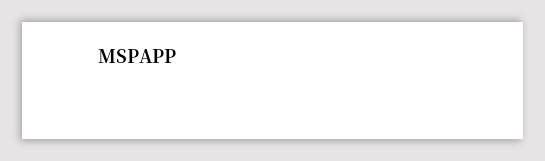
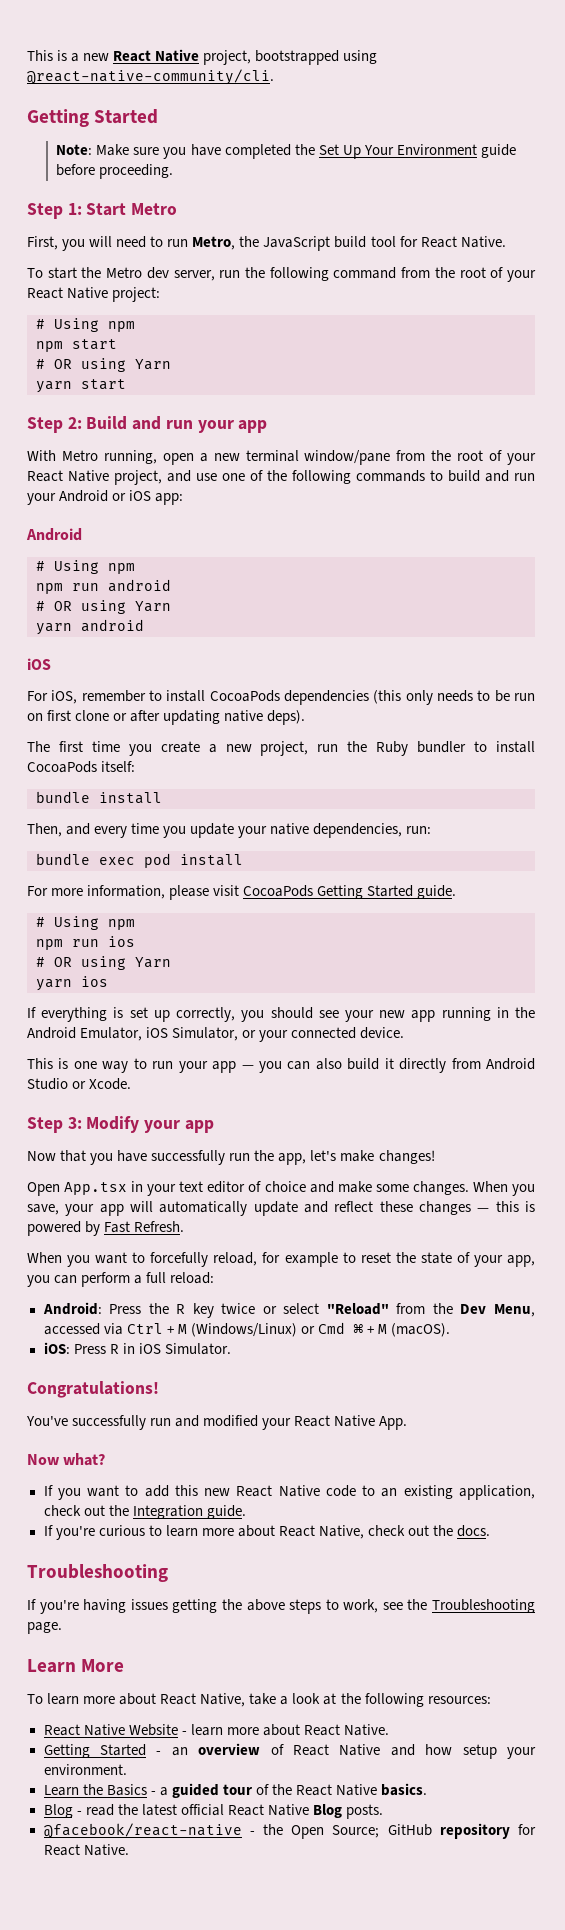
- MSPAPP
+ This is a new React Native project, bootstrapped using @react-native-community/cli.
+ Getting Started
+ Note: Make sure you have completed the Set Up Your Environment guide before proceeding.
+ Step 1: Start Metro
+ First, you will need to run Metro, the JavaScript build tool for React Native.
+ To start the Metro dev server, run the following command from the root of your React Native project:
+ # Using npm
+ npm start
+ # OR using Yarn
+ yarn start
+ Step 2: Build and run your app
+ With Metro running, open a new terminal window/pane from the root of your React Native project, and use one of the following commands to build and run your Android or iOS app:
+ Android
+ # Using npm
+ npm run android
+ # OR using Yarn
+ yarn android
+ iOS
+ For iOS, remember to install CocoaPods dependencies (this only needs to be run on first clone or after updating native deps).
+ The first time you create a new project, run the Ruby bundler to install CocoaPods itself:
+ bundle install
+ Then, and every time you update your native dependencies, run:
+ bundle exec pod install
+ For more information, please visit CocoaPods Getting Started guide.
+ # Using npm
+ npm run ios
+ # OR using Yarn
+ yarn ios
+ If everything is set up correctly, you should see your new app running in the Android Emulator, iOS Simulator, or your connected device.
+ This is one way to run your app — you can also build it directly from Android Studio or Xcode.
+ Step 3: Modify your app
+ Now that you have successfully run the app, let's make changes!
+ Open App.tsx in your text editor of choice and make some changes. When you save, your app will automatically update and reflect these changes — this is powered by Fast Refresh.
+ When you want to forcefully reload, for example to reset the state of your app, you can perform a full reload:
+ Android: Press the R key twice or select "Reload" from the Dev Menu, accessed via Ctrl + M (Windows/Linux) or Cmd ⌘ + M (macOS).
+ iOS: Press R in iOS Simulator.
+ Congratulations!
+ You've successfully run and modified your React Native App.
+ Now what?
+ If you want to add this new React Native code to an existing application, check out the Integration guide.
+ If you're curious to learn more about React Native, check out the docs.
+ Troubleshooting
+ If you're having issues getting the above steps to work, see the Troubleshooting page.
+ Learn More
+ To learn more about React Native, take a look at the following resources:
+ React Native Website - learn more about React Native.
+ Getting Started - an overview of React Native and how setup your environment.
+ Learn the Basics - a guided tour of the React Native basics.
+ Blog - read the latest official React Native Blog posts.
+ @facebook/react-native - the Open Source; GitHub repository for React Native.

